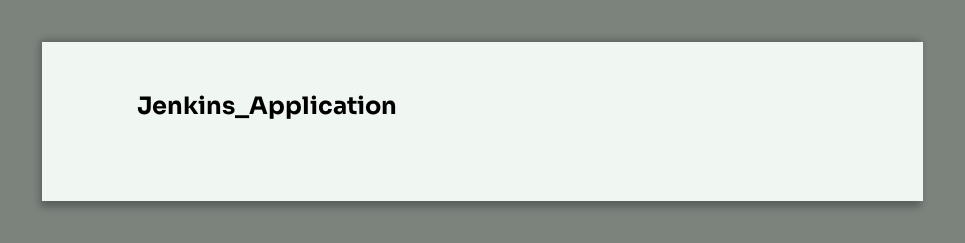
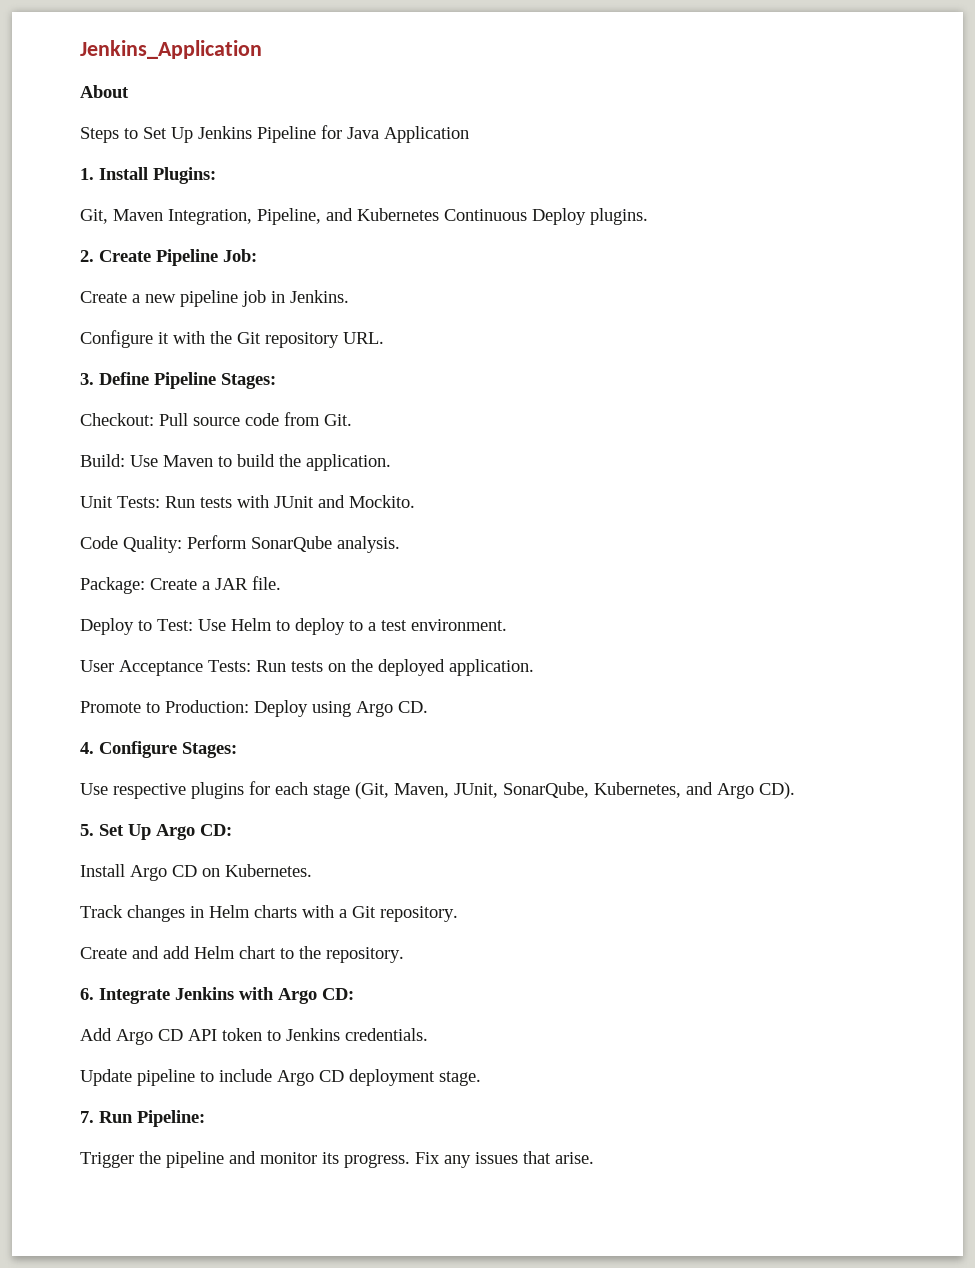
+ About
+ Steps to Set Up Jenkins Pipeline for Java Application
+ 1. Install Plugins:
+ Git, Maven Integration, Pipeline, and Kubernetes Continuous Deploy plugins.
+ 2. Create Pipeline Job:
+ Create a new pipeline job in Jenkins.
+ Configure it with the Git repository URL.
+ 3. Define Pipeline Stages:
+ Checkout: Pull source code from Git.
+ Build: Use Maven to build the application.
+ Unit Tests: Run tests with JUnit and Mockito.
+ Code Quality: Perform SonarQube analysis.
+ Package: Create a JAR file.
+ Deploy to Test: Use Helm to deploy to a test environment.
+ User Acceptance Tests: Run tests on the deployed application.
+ Promote to Production: Deploy using Argo CD.
+ 4. Configure Stages:
+ Use respective plugins for each stage (Git, Maven, JUnit, SonarQube, Kubernetes, and Argo CD).
+ 5. Set Up Argo CD:
+ Install Argo CD on Kubernetes.
+ Track changes in Helm charts with a Git repository.
+ Create and add Helm chart to the repository.
+ 6. Integrate Jenkins with Argo CD:
+ Add Argo CD API token to Jenkins credentials.
+ Update pipeline to include Argo CD deployment stage.
+ 7. Run Pipeline:
+ Trigger the pipeline and monitor its progress. Fix any issues that arise.

